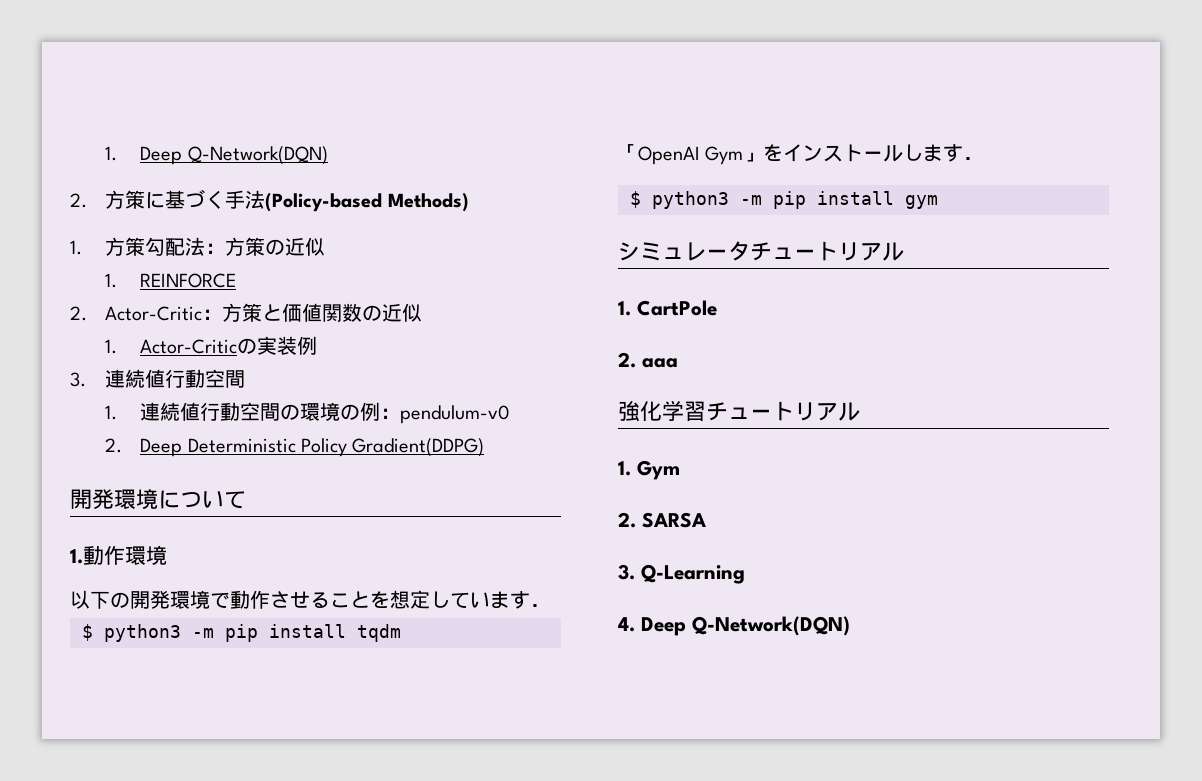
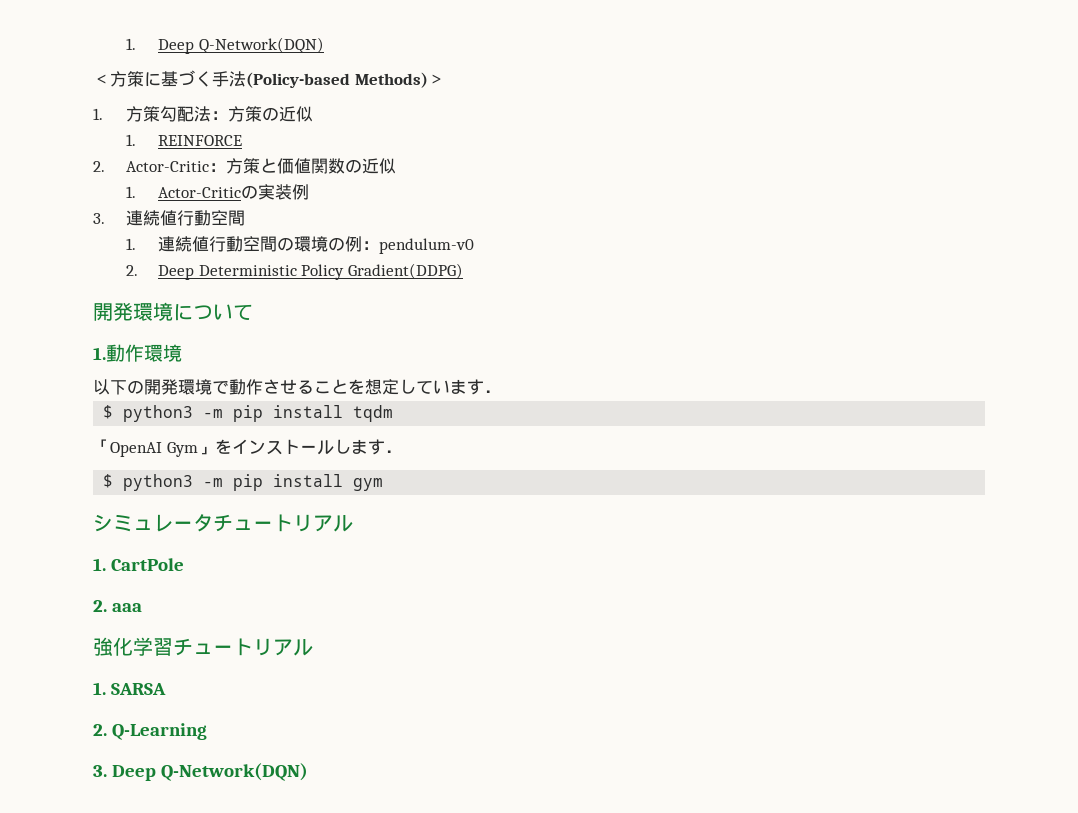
- 2.方策に基づく手法(Policy-based Methods)
+ ＜方策に基づく手法(Policy-based Methods)＞
- 1. Gym
- 2. SARSA
- 3. Q-Learning
- 4. Deep Q-Network(DQN)
+ 1. SARSA
+ 2. Q-Learning
+ 3. Deep Q-Network(DQN)

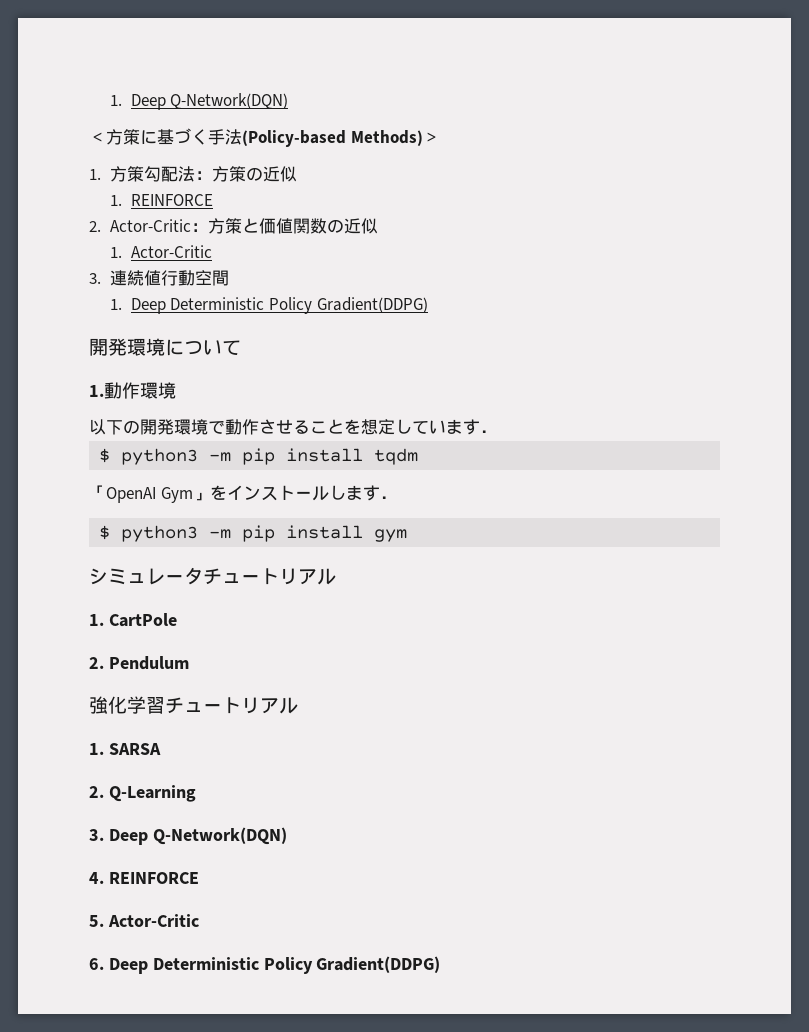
- 1. Actor-Criticの実装例
+ 1. Actor-Critic
- 1.連続値行動空間の環境の例：pendulum-v0
- 2. Deep Deterministic Policy Gradient(DDPG)
+ 1. Deep Deterministic Policy Gradient(DDPG)
- 2. aaa
+ 2. Pendulum
+ 4. REINFORCE
+ 5. Actor-Critic
+ 6. Deep Deterministic Policy Gradient(DDPG)

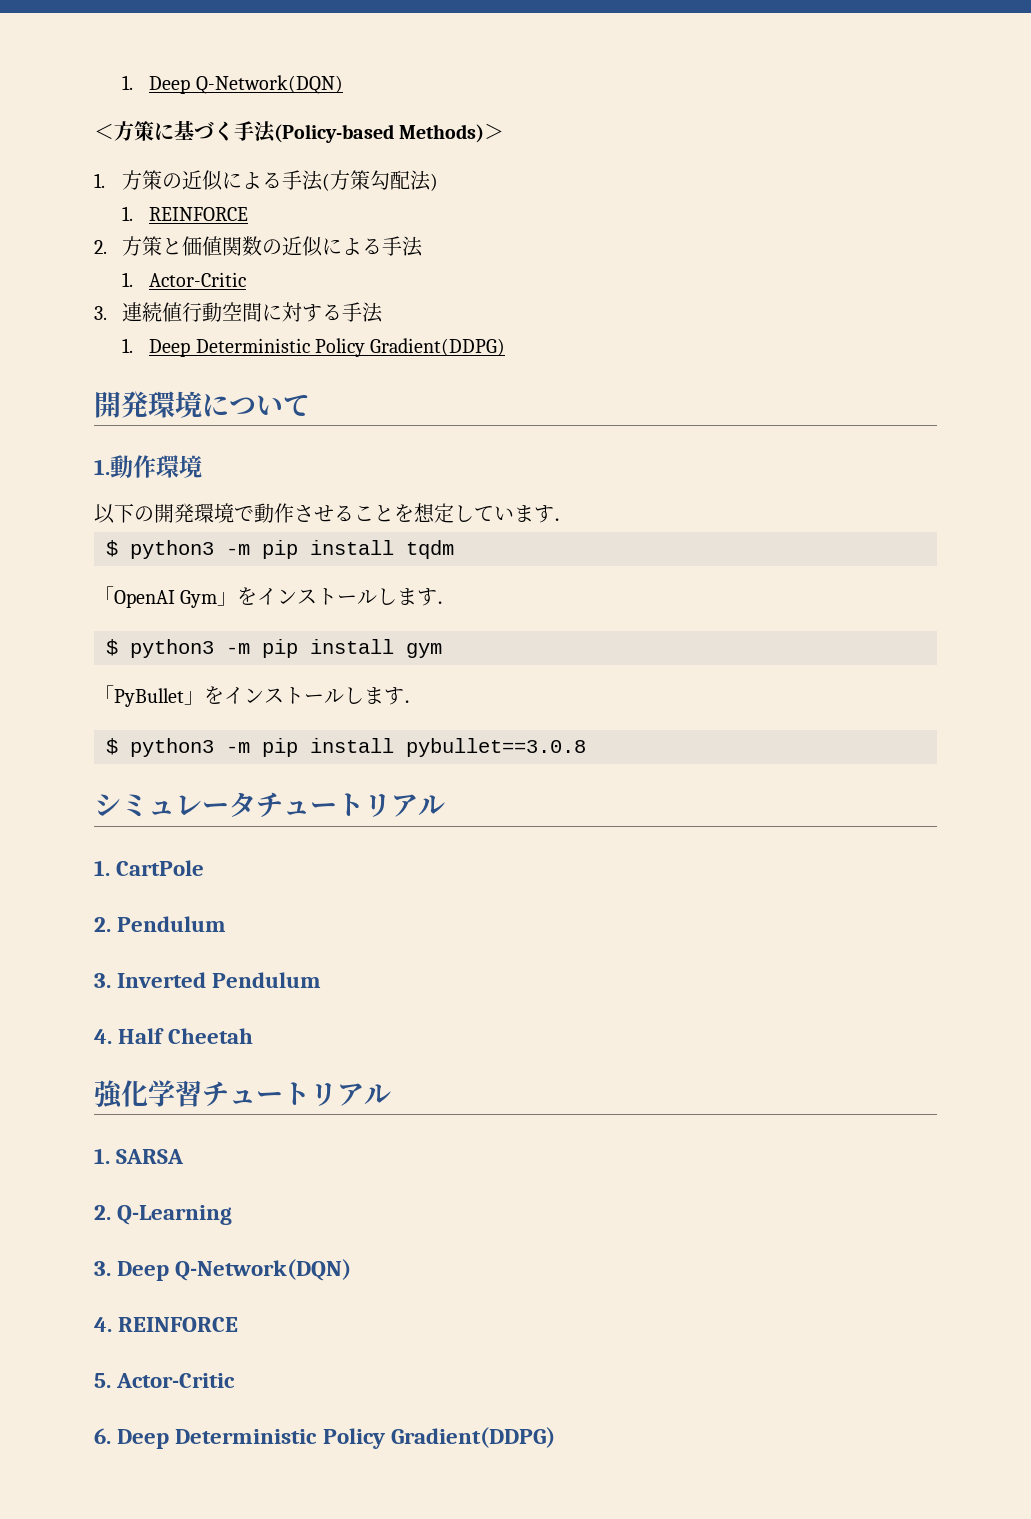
- 1.方策勾配法：方策の近似
+ 1.方策の近似による手法(方策勾配法)
- 2. Actor-Critic：方策と価値関数の近似
+ 2.方策と価値関数の近似による手法
- 3.連続値行動空間
+ 3.連続値行動空間に対する手法
+ 「PyBullet」をインストールします．
+ $ python3 -m pip install pybullet==3.0.8
+ 3. Inverted Pendulum
+ 4. Half Cheetah

